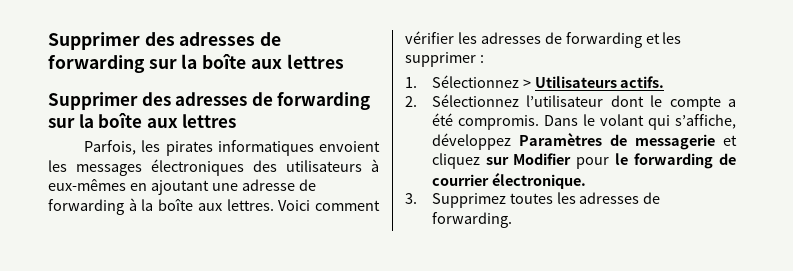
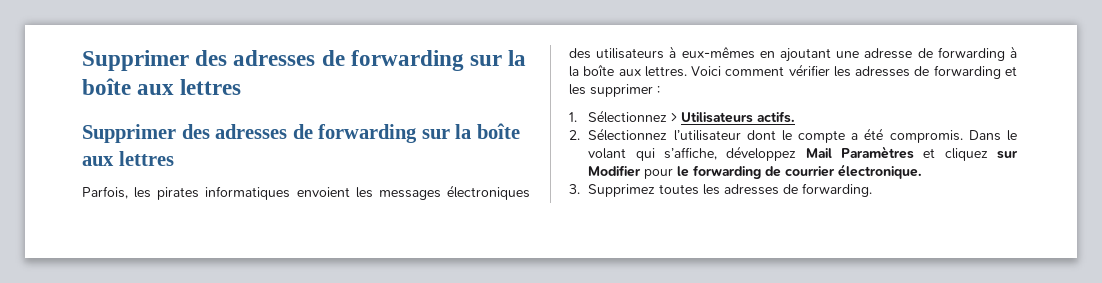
- Dans le volant qui s’affiche, développez Paramètres de messagerie et cliquez sur Modifier pour le forwarding de courrier électronique.
+ Dans le volant qui s’affiche, développez Mail Paramètres et cliquez sur Modifier pour le forwarding de courrier électronique.

